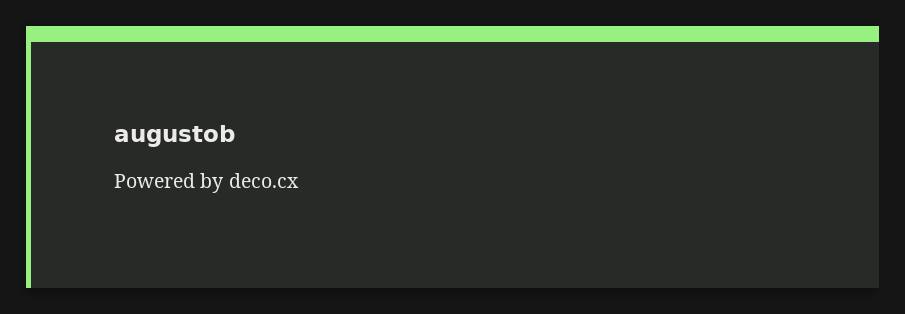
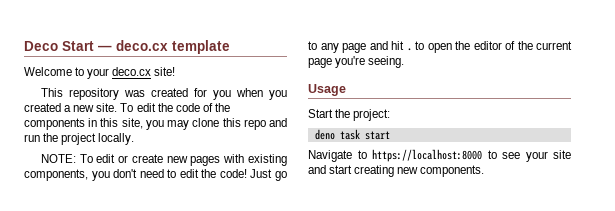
- augustob
- Powered by deco.cx
+ Deco Start — deco.cx template
+ Welcome to your deco.cx site!
+ This repository was created for you when you created a new site. To edit the code of the components in this site, you may clone this repo and run the project locally.
+ NOTE: To edit or create new pages with existing components, you don't need to edit the code! Just go to any page and hit . to open the editor of the current page you're seeing.
+ Usage
+ Start the project:
+ deno task start
+ Navigate to https://localhost:8000 to see your site and start creating new components.

